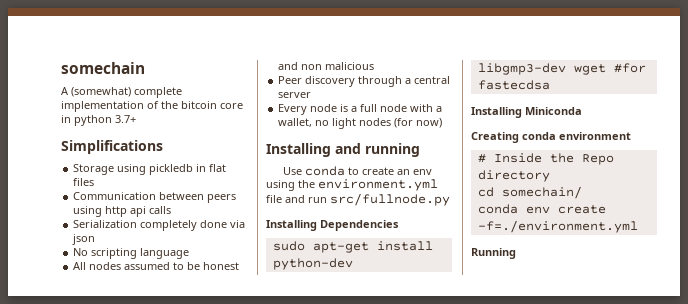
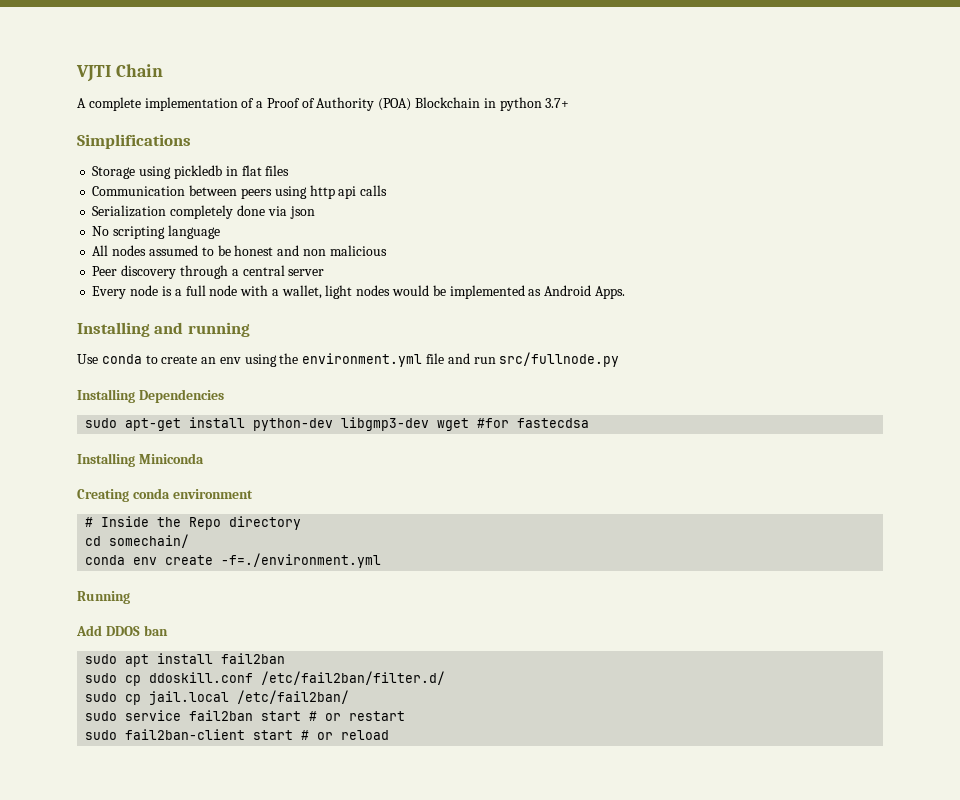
- somechain
+ VJTI Chain
- A (somewhat) complete implementation of the bitcoin core in python 3.7+
+ A complete implementation of a Proof of Authority (POA) Blockchain in python 3.7+
- Every node is a full node with a wallet, no light nodes (for now)
+ Every node is a full node with a wallet, light nodes would be implemented as Android Apps.
+ Add DDOS ban
+ sudo apt install fail2ban
+ sudo cp ddoskill.conf /etc/fail2ban/filter.d/
+ sudo cp jail.local /etc/fail2ban/
+ sudo service fail2ban start # or restart
+ sudo fail2ban-client start # or reload

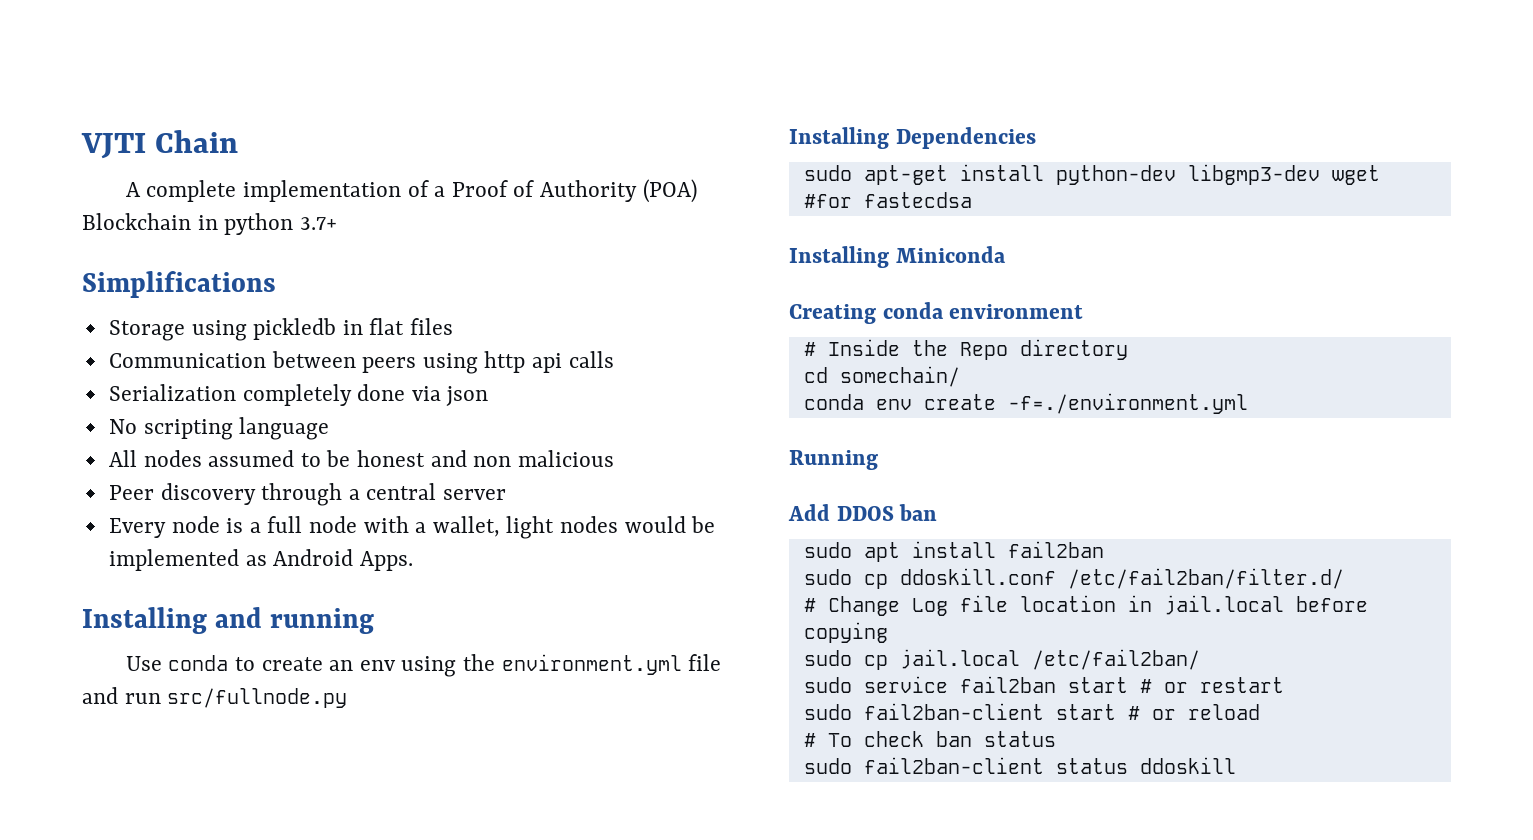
+ # Change Log file location in jail.local before copying
+ # To check ban status
+ sudo fail2ban-client status ddoskill

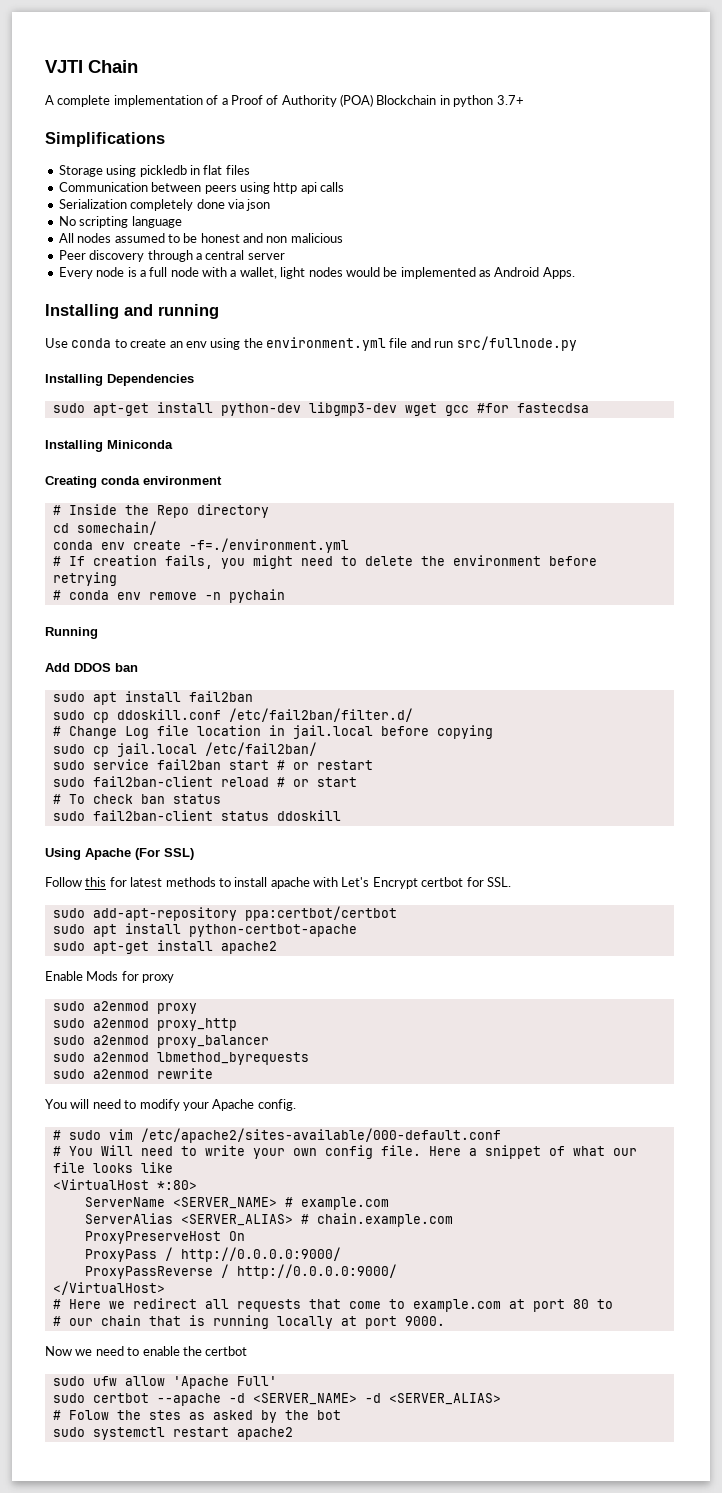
- sudo apt-get install python-dev libgmp3-dev wget #for fastecdsa
+ sudo apt-get install python-dev libgmp3-dev wget gcc #for fastecdsa
+ # If creation fails, you might need to delete the environment before retrying
+ # conda env remove -n pychain
- sudo fail2ban-client start # or reload
+ sudo fail2ban-client reload # or start
+ Using Apache (For SSL)
+ Follow this for latest methods to install apache with Let's Encrypt certbot for SSL.
+ sudo add-apt-repository ppa:certbot/certbot
+ sudo apt install python-certbot-apache
+ sudo apt-get install apache2
+ Enable Mods for proxy
+ sudo a2enmod proxy
+ sudo a2enmod proxy_http
+ sudo a2enmod proxy_balancer
+ sudo a2enmod lbmethod_byrequests
+ sudo a2enmod rewrite
+ You will need to modify your Apache config.
+ # sudo vim /etc/apache2/sites-available/000-default.conf
+ # You Will need to write your own config file. Here a snippet of what our file looks like
+ <VirtualHost *:80>
+ ServerName <SERVER_NAME> # example.com
+ ServerAlias <SERVER_ALIAS> # chain.example.com
+ ProxyPreserveHost On
+ ProxyPass / http://0.0.0.0:9000/
+ ProxyPassReverse / http://0.0.0.0:9000/
+ </VirtualHost>
+ # Here we redirect all requests that come to example.com at port 80 to
+ # our chain that is running locally at port 9000.
+ Now we need to enable the certbot
+ sudo ufw allow 'Apache Full'
+ sudo certbot --apache -d <SERVER_NAME> -d <SERVER_ALIAS>
+ # Folow the stes as asked by the bot
+ sudo systemctl restart apache2

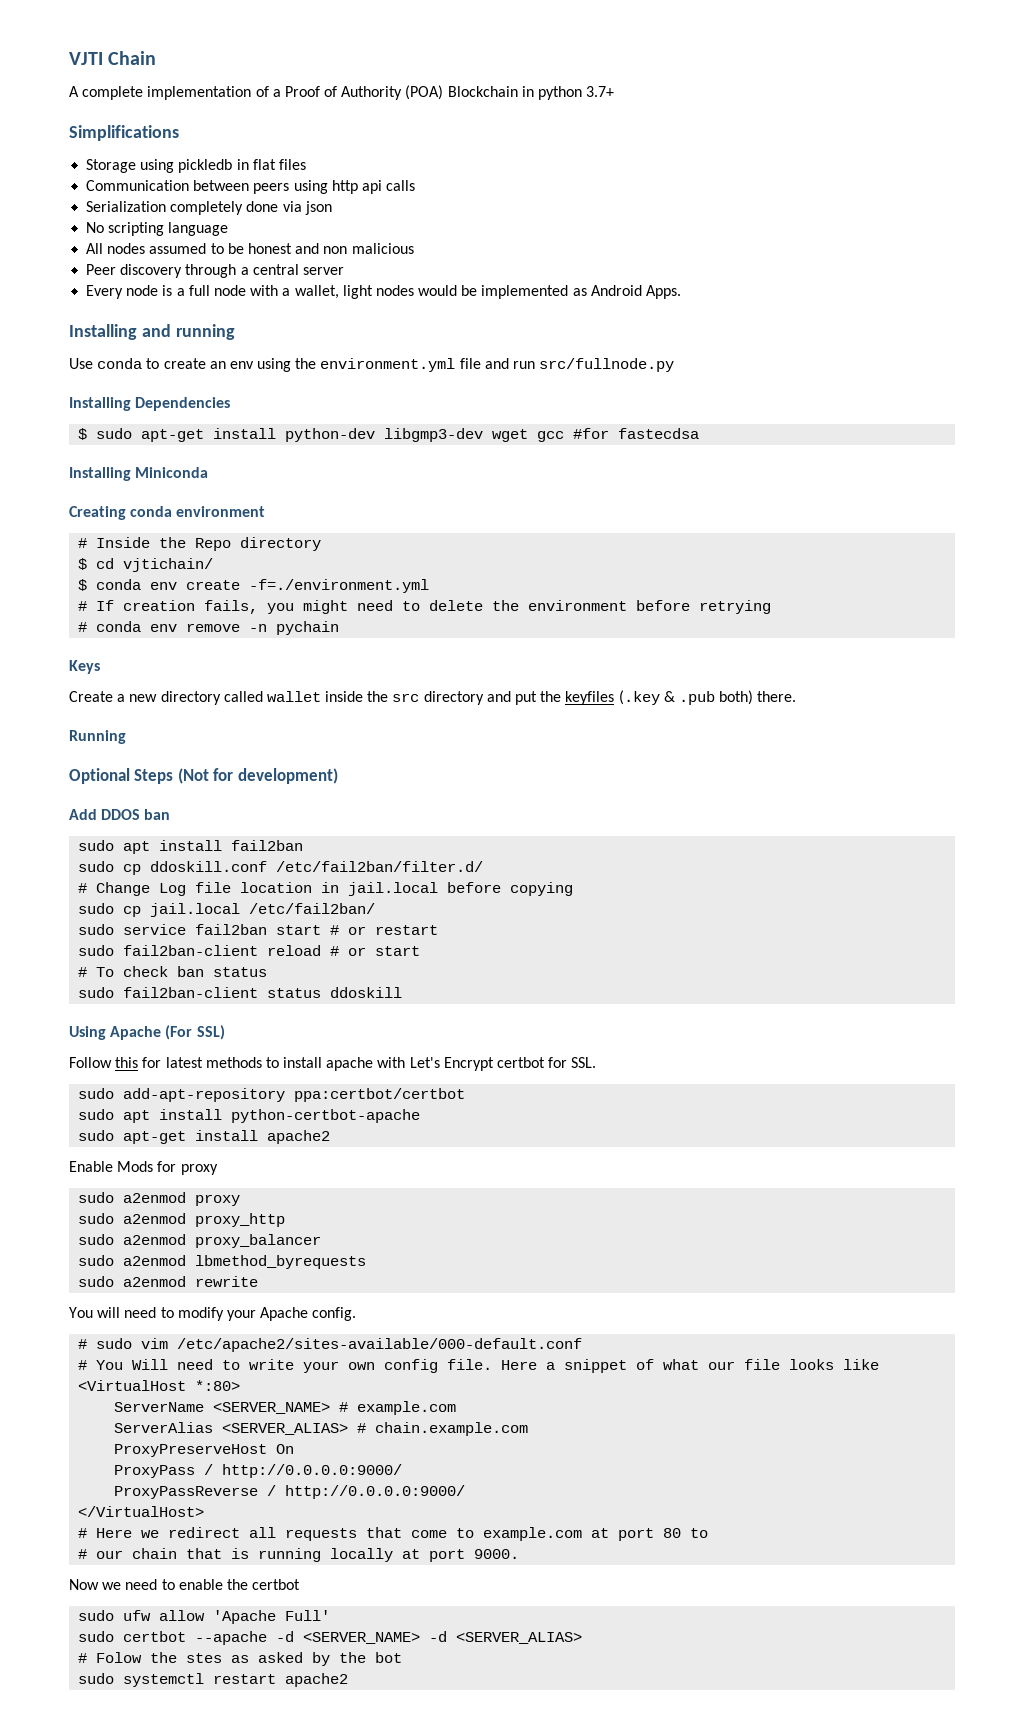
- sudo apt-get install python-dev libgmp3-dev wget gcc #for fastecdsa
+ $ sudo apt-get install python-dev libgmp3-dev wget gcc #for fastecdsa
- cd somechain/
- conda env create -f=./environment.yml
+ $ cd vjtichain/
+ $ conda env create -f=./environment.yml
+ Keys
+ Create a new directory called wallet inside the src directory and put the keyfiles (.key & .pub both) there.
  Running
+ Optional Steps (Not for development)

